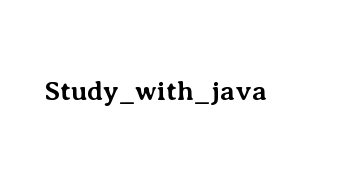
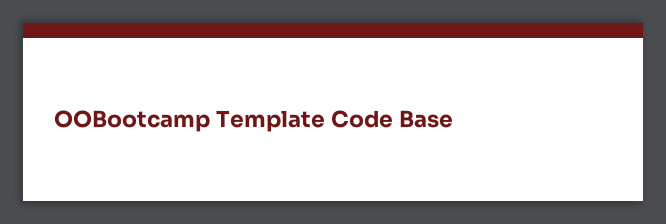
- Study_with_java
+ OOBootcamp Template Code Base

